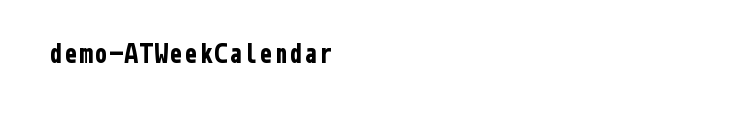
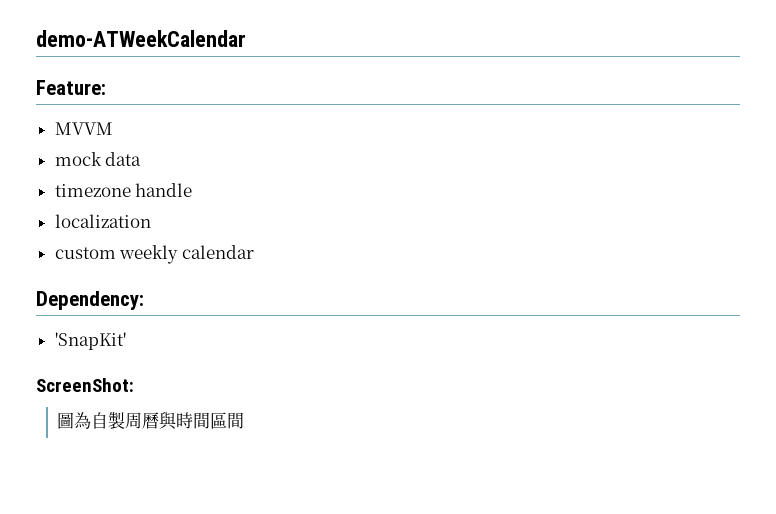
+ Feature:
+ MVVM
+ mock data
+ timezone handle
+ localization
+ custom weekly calendar
+ Dependency:
+ 'SnapKit'
+ ScreenShot:
+ 圖為自製周曆與時間區間

